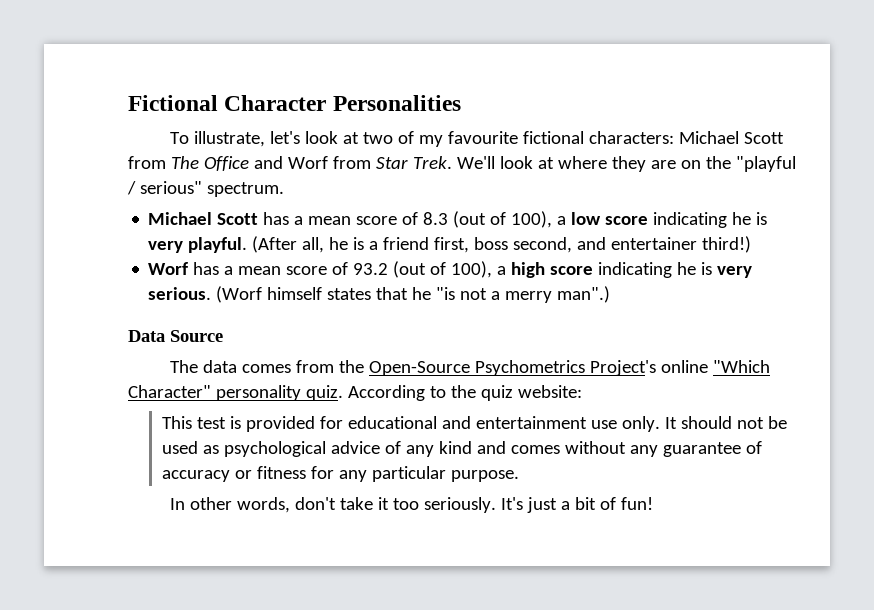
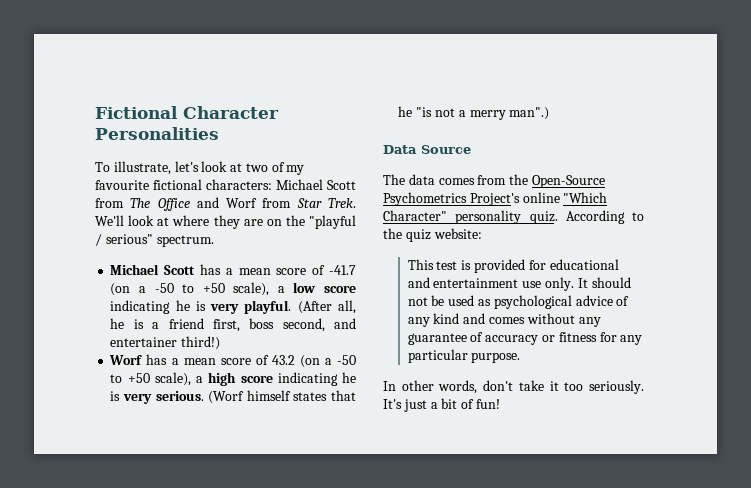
- Michael Scott has a mean score of 8.3 (out of 100), a low score indicating he is very playful.
+ Michael Scott has a mean score of -41.7 (on a -50 to +50 scale), a low score indicating he is very playful.
- Worf has a mean score of 93.2 (out of 100), a high score indicating he is very serious.
+ Worf has a mean score of 43.2 (on a -50 to +50 scale), a high score indicating he is very serious.

